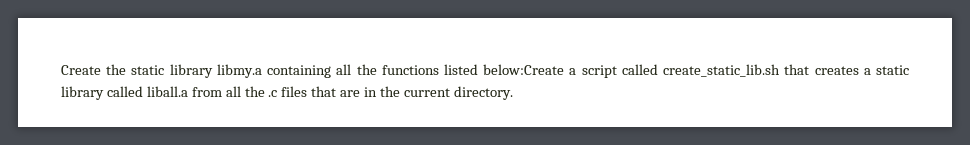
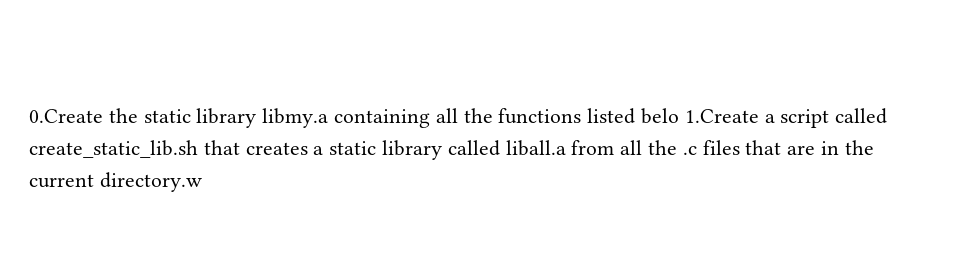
- Create the static library libmy.a containing all the functions listed below:Create a script called create_static_lib.sh that creates a static library called liball.a from all the .c files that are in the current directory.
+ 0.Create the static library libmy.a containing all the functions listed belo 1.Create a script called create_static_lib.sh that creates a static library called liball.a from all the .c files that are in the current directory.w

